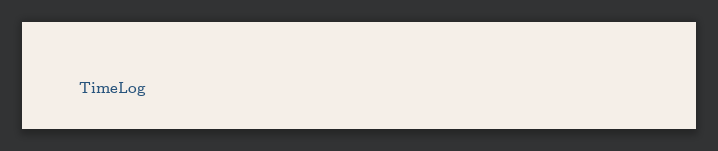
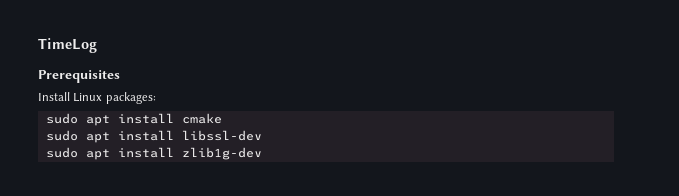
+ Prerequisites
+ Install Linux packages:
+ sudo apt install cmake
+ sudo apt install libssl-dev
+ sudo apt install zlib1g-dev

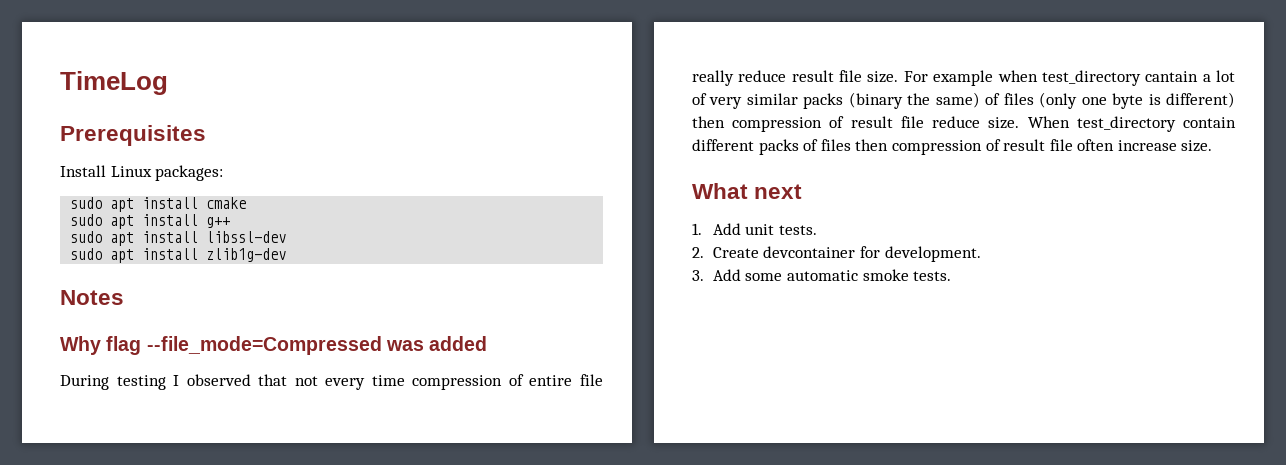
+ sudo apt install g++
+ Notes
+ Why flag --file_mode=Compressed was added
+ During testing I observed that not every time compression of entire file really reduce result file size. For example when test_directory cantain a lot of very similar packs (binary the same) of files (only one byte is different) then compression of result file reduce size. When test_directory contain different packs of files then compression of result file often increase size.
+ What next
+ 1. Add unit tests.
+ 2. Create devcontainer for development.
+ 3. Add some automatic smoke tests.

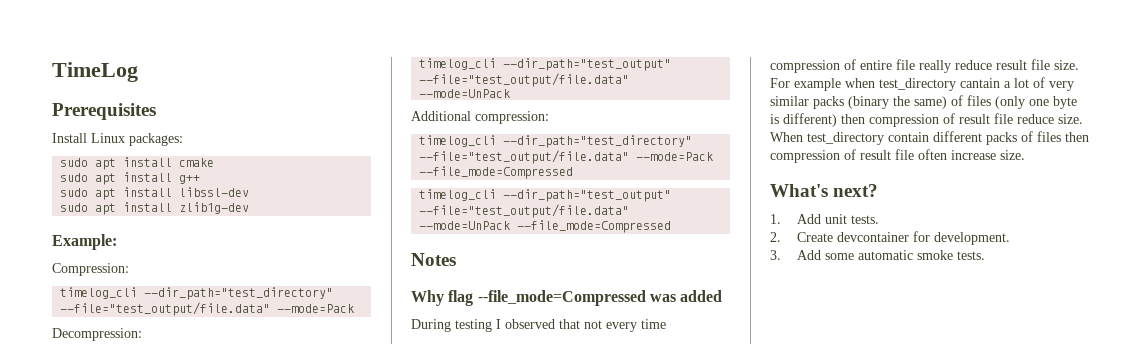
+ Example:
+ Compression:
+ timelog_cli --dir_path="test_directory" --file="test_output/file.data" --mode=Pack
+ Decompression:
+ timelog_cli --dir_path="test_output" --file="test_output/file.data" --mode=UnPack
+ Additional compression:
+ timelog_cli --dir_path="test_directory" --file="test_output/file.data" --mode=Pack --file_mode=Compressed
+ timelog_cli --dir_path="test_output" --file="test_output/file.data" --mode=UnPack --file_mode=Compressed
- What next
+ What's next?

